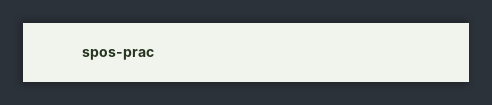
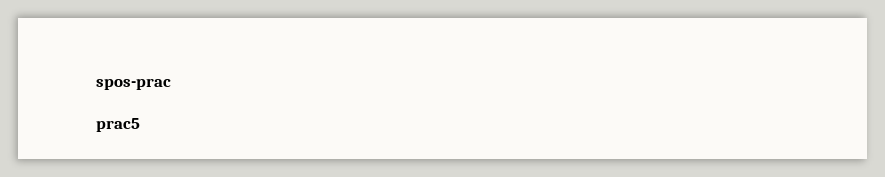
+ prac5

